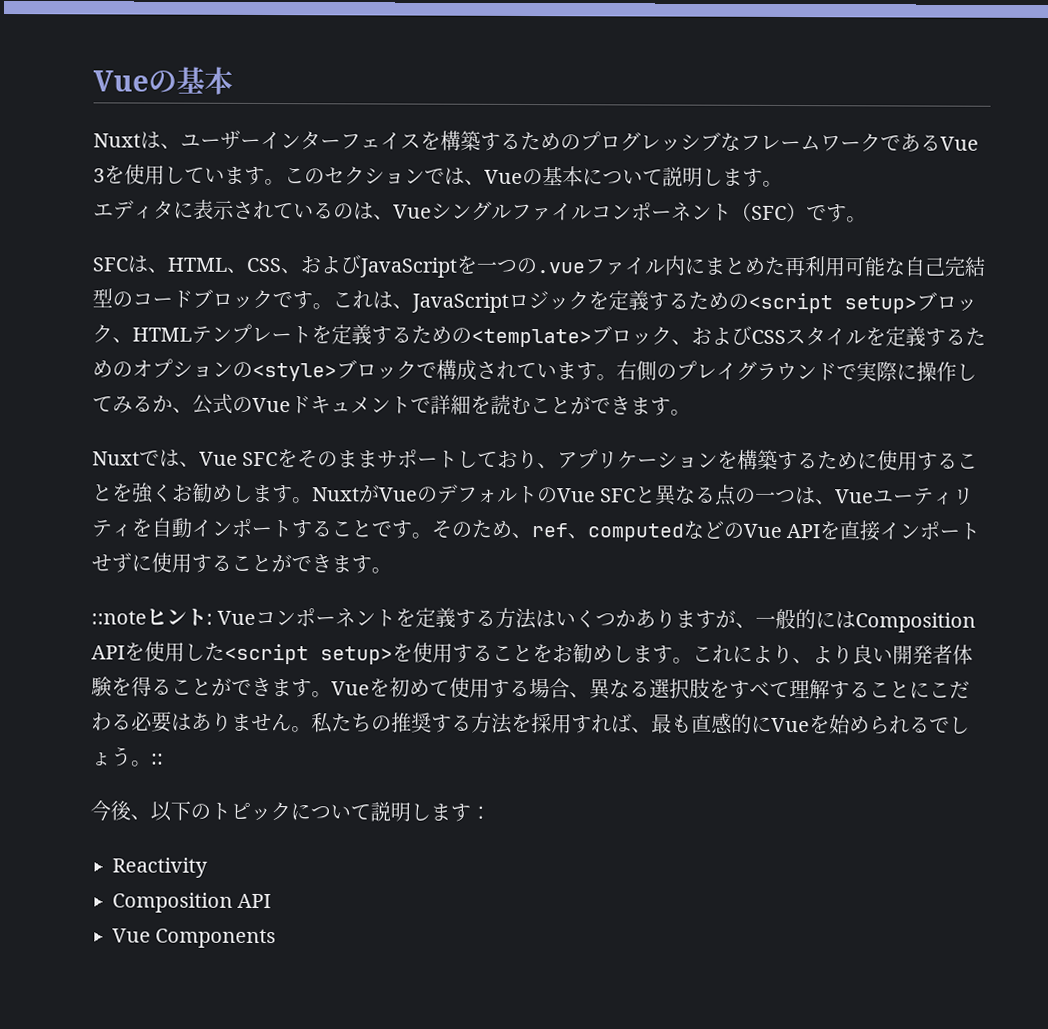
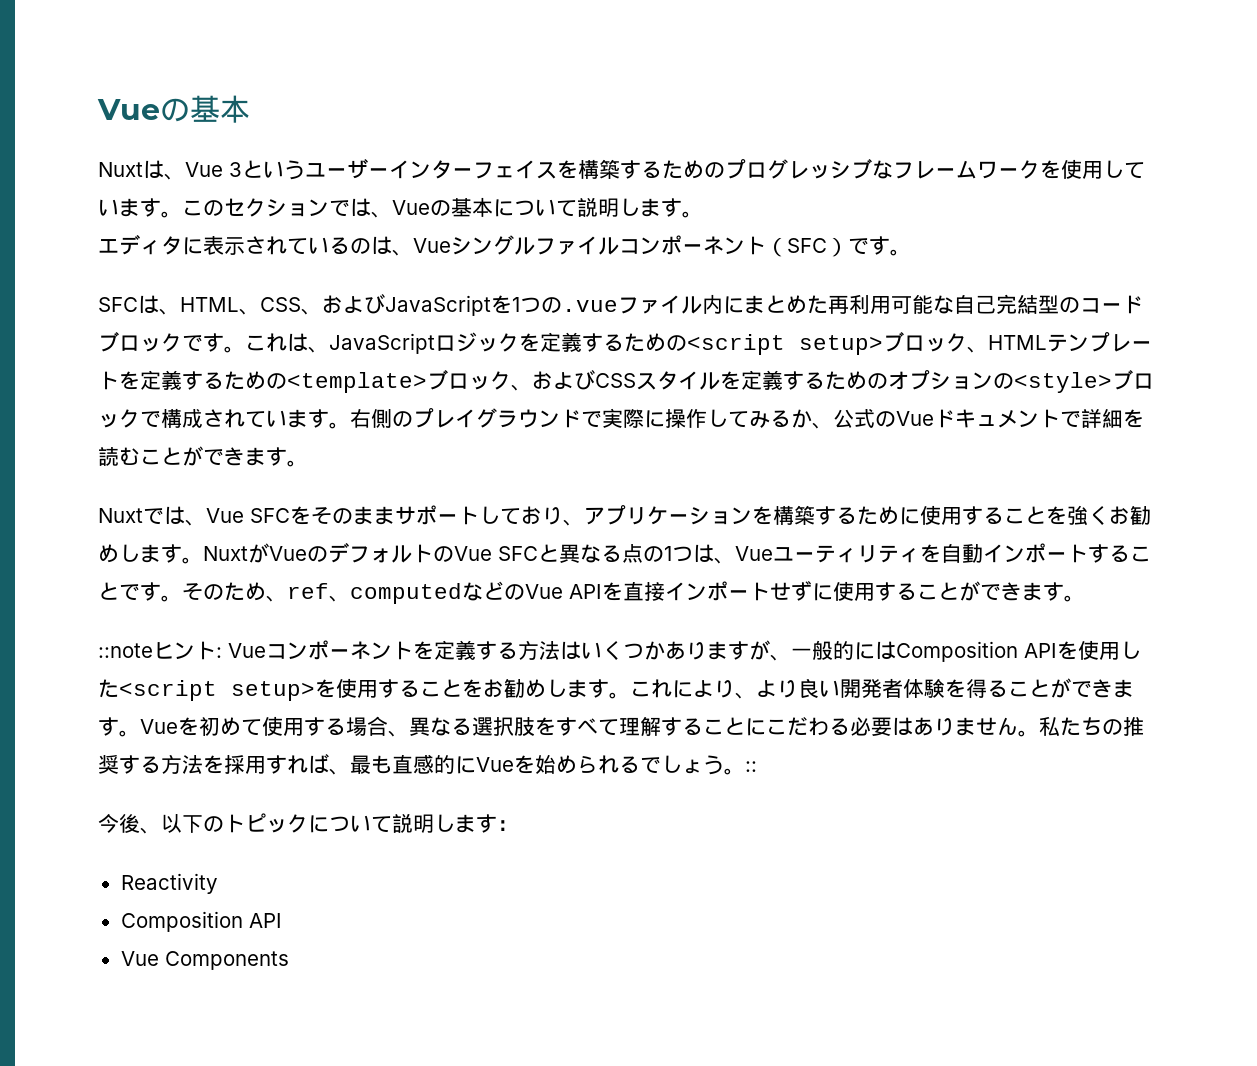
- Nuxtは、ユーザーインターフェイスを構築するためのプログレッシブなフレームワークであるVue 3を使用しています。
+ Nuxtは、Vue 3というユーザーインターフェイスを構築するためのプログレッシブなフレームワークを使用しています。
- SFCは、HTML、CSS、およびJavaScriptを一つの.vueファイル内にまとめた再利用可能な自己完結型のコードブロックです。
+ SFCは、HTML、CSS、およびJavaScriptを1つの.vueファイル内にまとめた再利用可能な自己完結型のコードブロックです。
- NuxtがVueのデフォルトのVue SFCと異なる点の一つは、Vueユーティリティを自動インポートすることです。
+ NuxtがVueのデフォルトのVue SFCと異なる点の1つは、Vueユーティリティを自動インポートすることです。

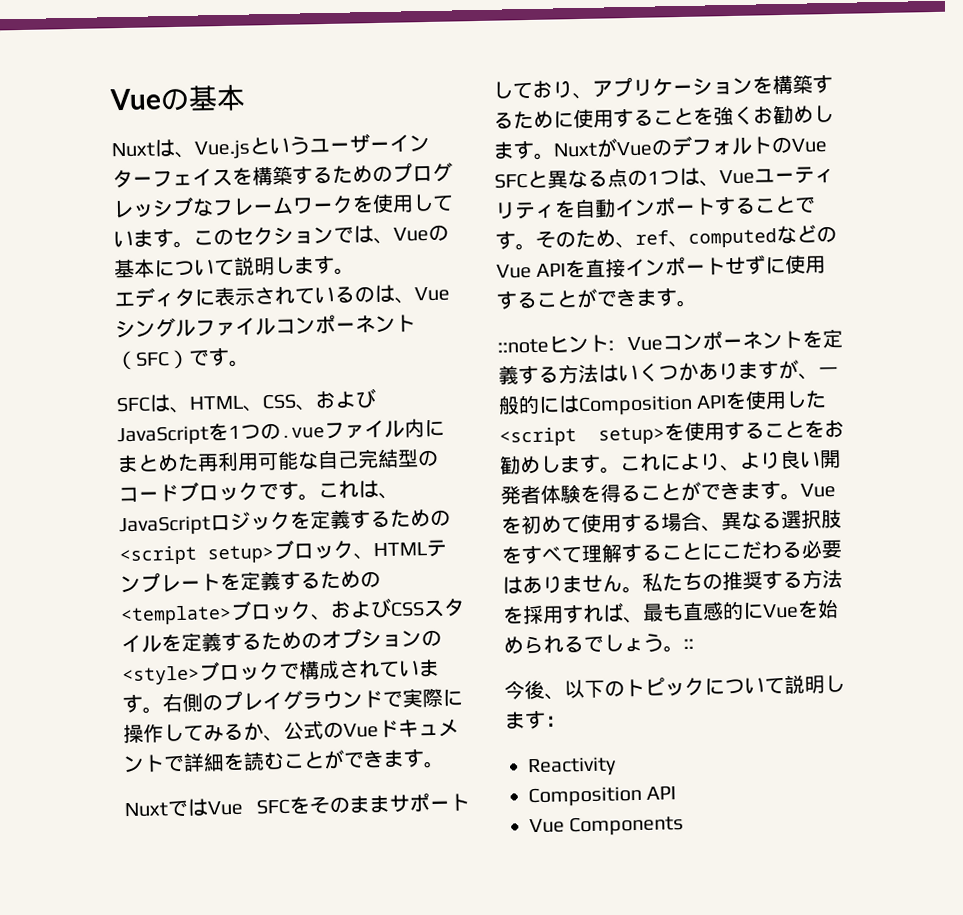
- Nuxtは、Vue 3というユーザーインターフェイスを構築するためのプログレッシブなフレームワークを使用しています。
+ Nuxtは、Vue.jsというユーザーインターフェイスを構築するためのプログレッシブなフレームワークを使用しています。
- Nuxtでは、Vue SFCをそのままサポートしており、アプリケーションを構築するために使用することを強くお勧めします。
+ NuxtではVue SFCをそのままサポートしており、アプリケーションを構築するために使用することを強くお勧めします。

